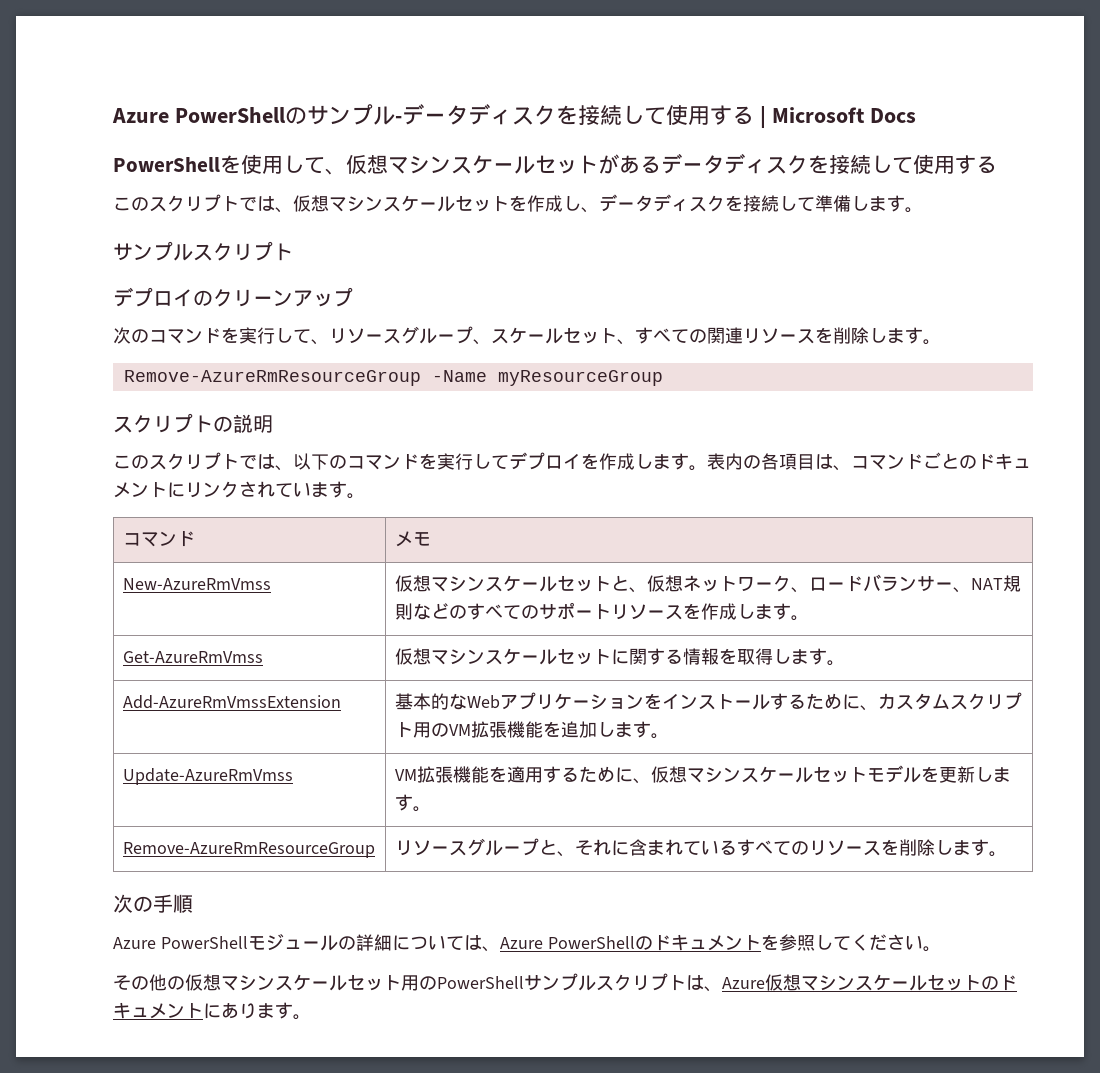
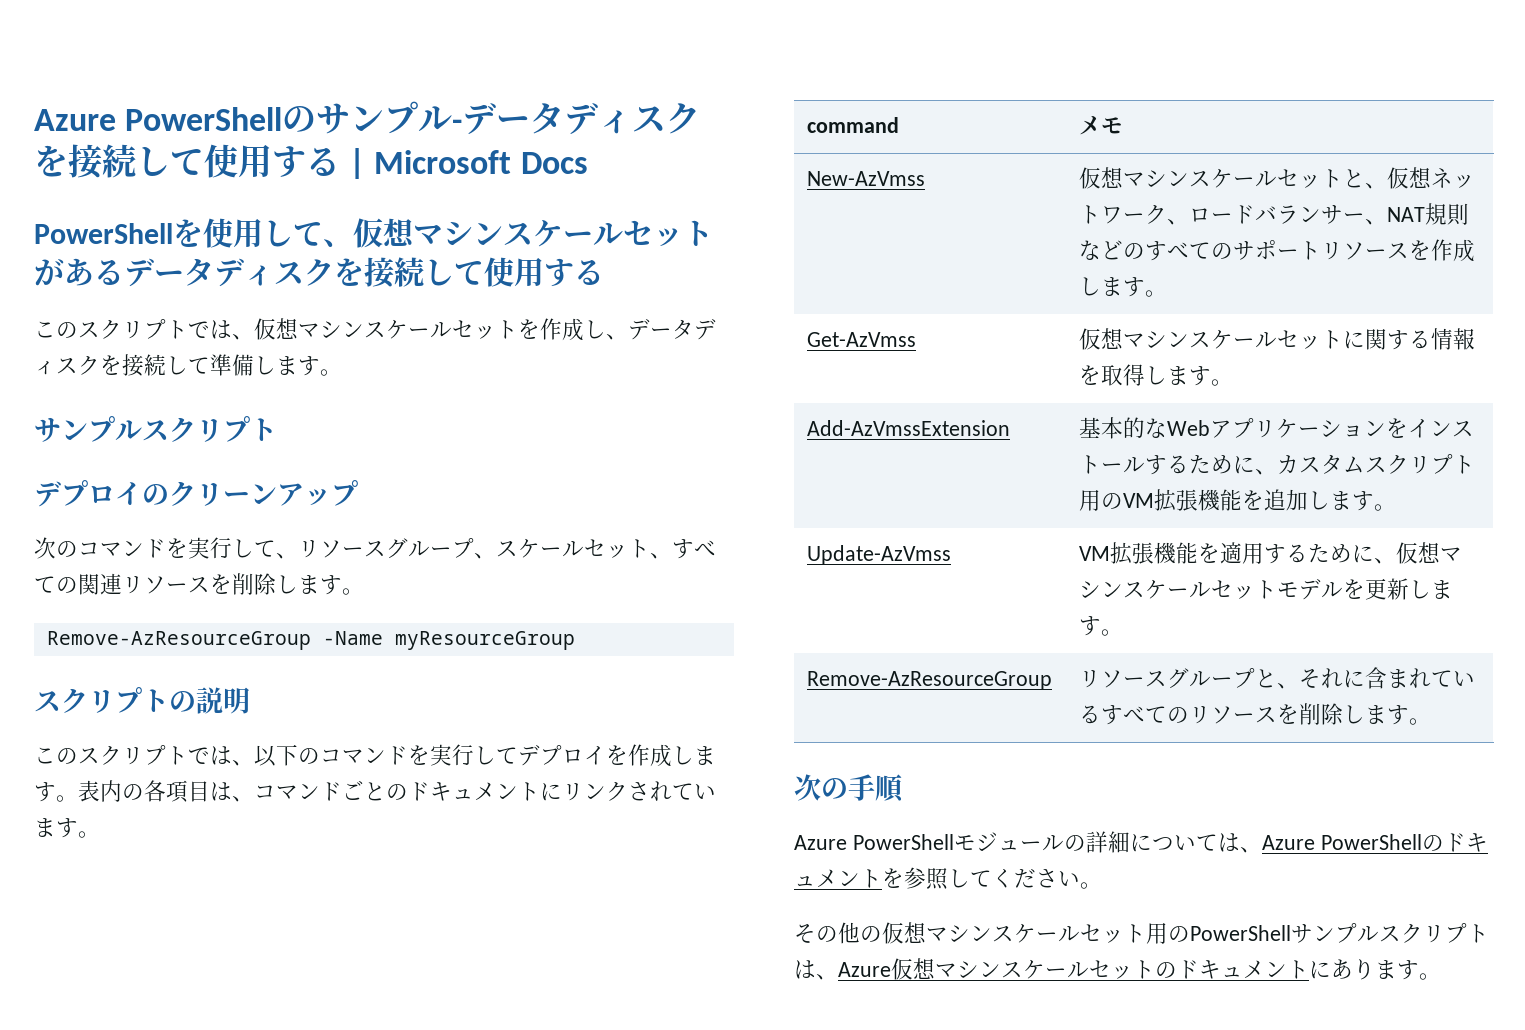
- Remove-AzureRmResourceGroup -Name myResourceGroup
+ Remove-AzResourceGroup -Name myResourceGroup
- コマンド | メモ
+ command | メモ
- New-AzureRmVmss | 仮想マシンスケールセットと、仮想ネットワーク、ロードバランサー、NAT規則などのすべてのサポートリソースを作成します。
+ New-AzVmss | 仮想マシンスケールセットと、仮想ネットワーク、ロードバランサー、NAT規則などのすべてのサポートリソースを作成します。
- Get-AzureRmVmss | 仮想マシンスケールセットに関する情報を取得します。
+ Get-AzVmss | 仮想マシンスケールセットに関する情報を取得します。
- Add-AzureRmVmssExtension | 基本的なWebアプリケーションをインストールするために、カスタムスクリプト用のVM拡張機能を追加します。
+ Add-AzVmssExtension | 基本的なWebアプリケーションをインストールするために、カスタムスクリプト用のVM拡張機能を追加します。
- Update-AzureRmVmss | VM拡張機能を適用するために、仮想マシンスケールセットモデルを更新します。
+ Update-AzVmss | VM拡張機能を適用するために、仮想マシンスケールセットモデルを更新します。
- Remove-AzureRmResourceGroup | リソースグループと、それに含まれているすべてのリソースを削除します。
+ Remove-AzResourceGroup | リソースグループと、それに含まれているすべてのリソースを削除します。

